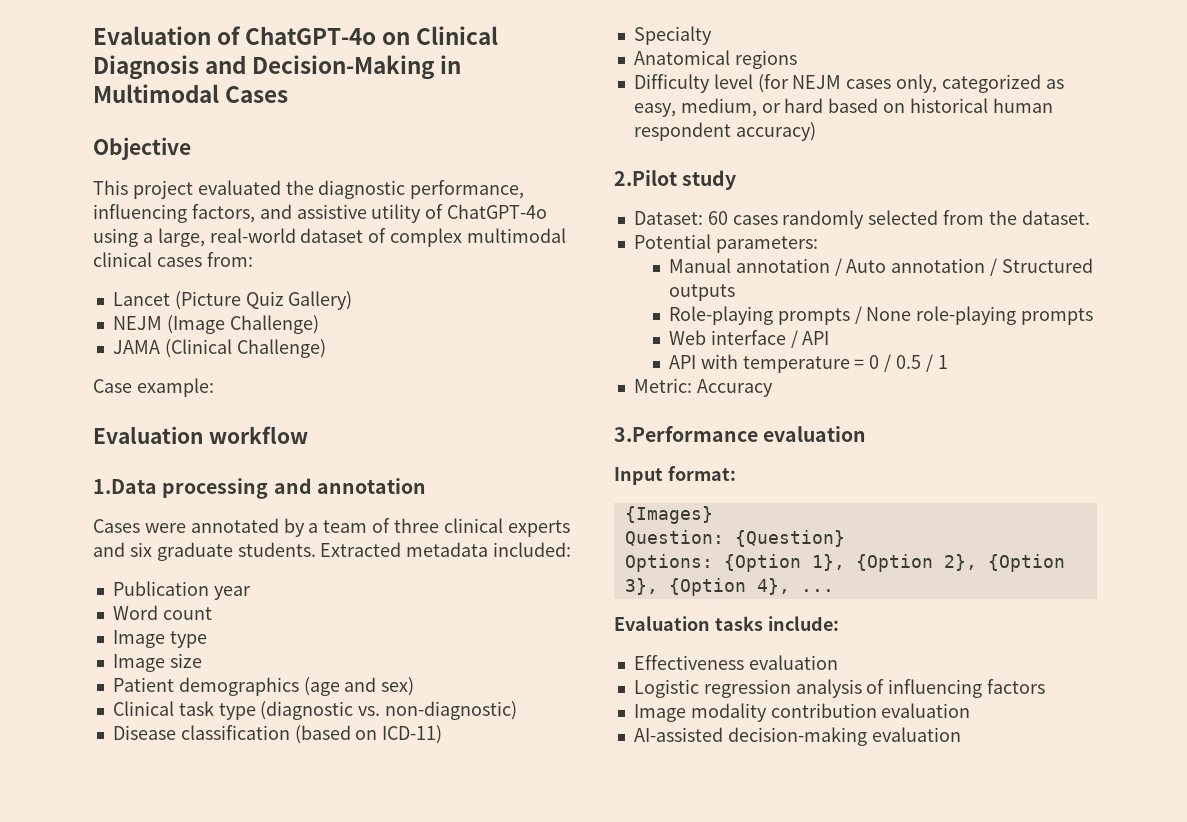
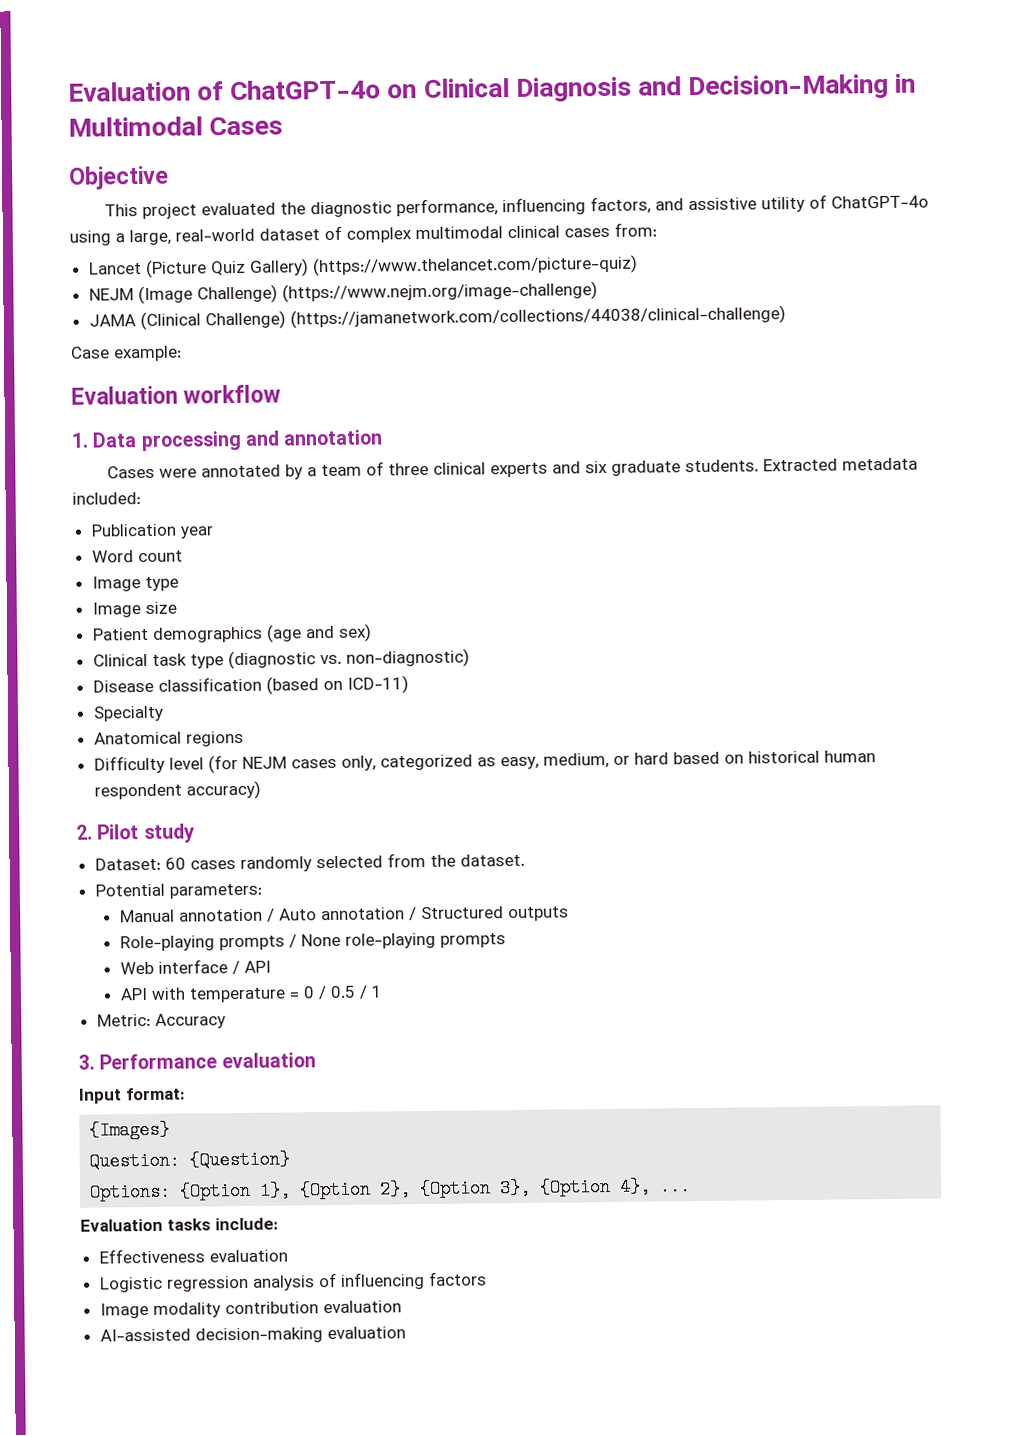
- Lancet (Picture Quiz Gallery)
+ Lancet (Picture Quiz Gallery) (https://www.thelancet.com/picture-quiz)
- NEJM (Image Challenge)
+ NEJM (Image Challenge) (https://www.nejm.org/image-challenge)
- JAMA (Clinical Challenge)
+ JAMA (Clinical Challenge) (https://jamanetwork.com/collections/44038/clinical-challenge)
- 1.Data processing and annotation
+ 1. Data processing and annotation
- 2.Pilot study
+ 2. Pilot study
- 3.Performance evaluation
+ 3. Performance evaluation

